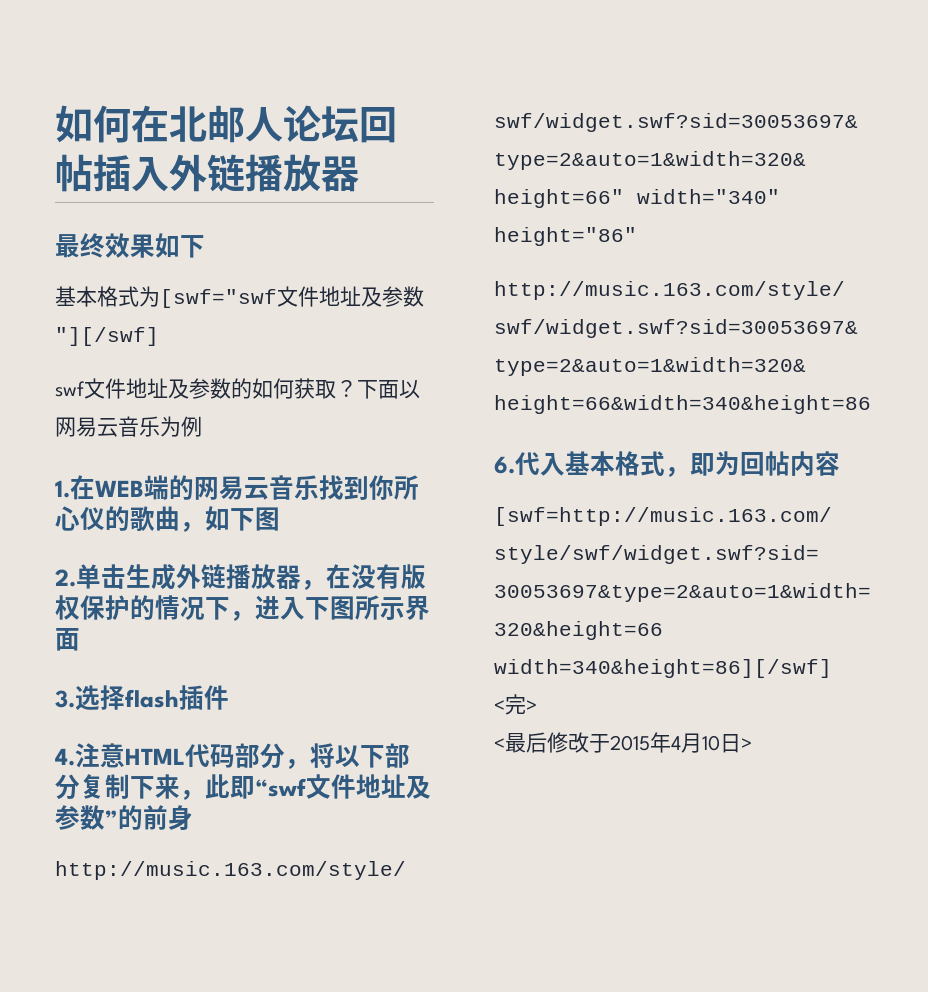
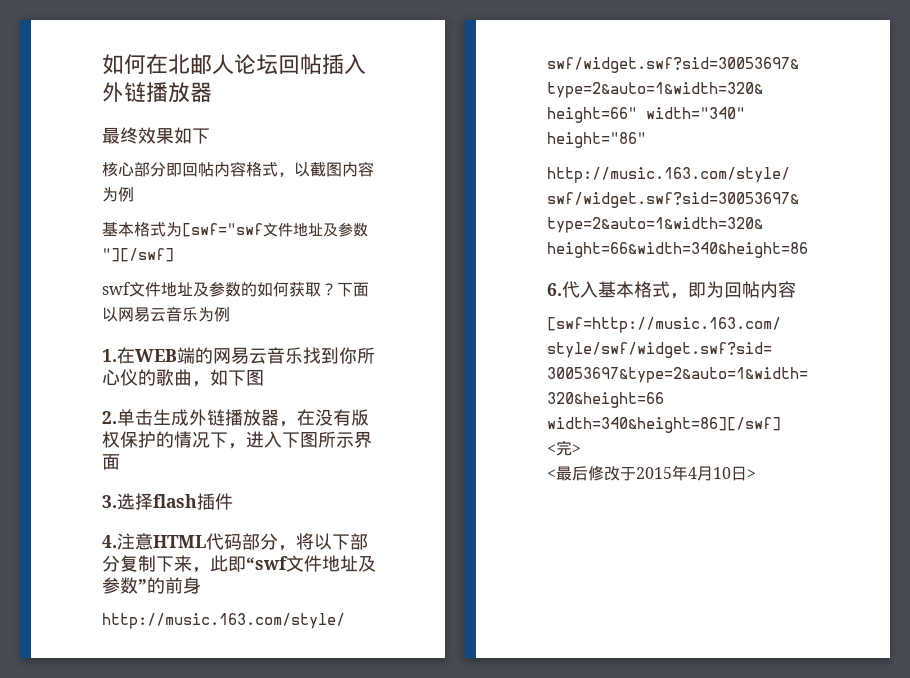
+ 核心部分即回帖内容格式，以截图内容为例

